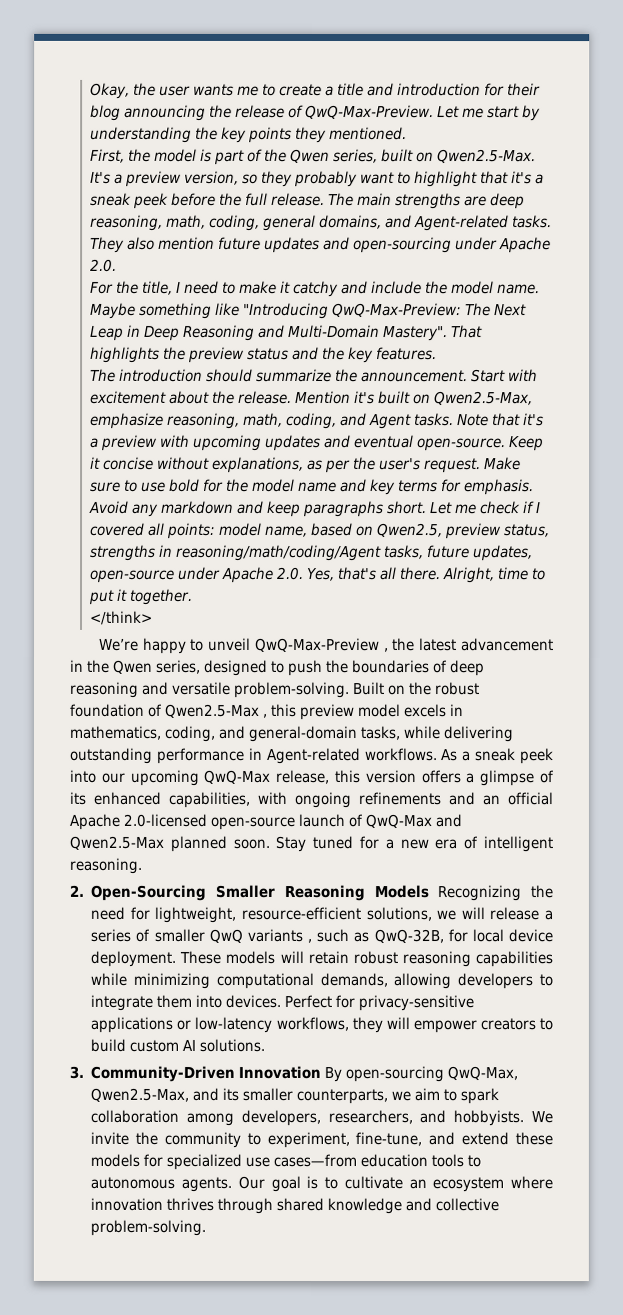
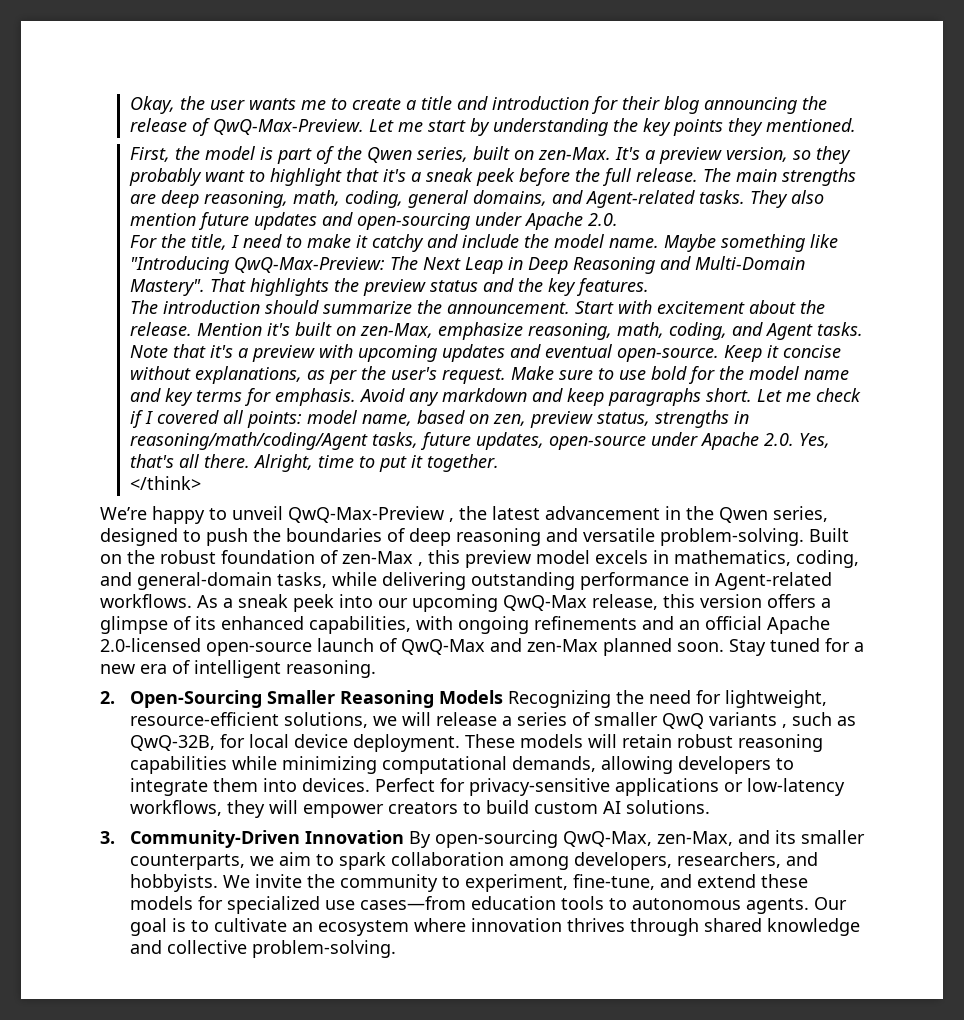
- First, the model is part of the Qwen series, built on Qwen2.5-Max. It's a preview version, so they probably want to highlight that it's a sneak peek before the full release.
+ First, the model is part of the Qwen series, built on zen-Max. It's a preview version, so they probably want to highlight that it's a sneak peek before the full release.
- Mention it's built on Qwen2.5-Max, emphasize reasoning, math, coding, and Agent tasks.
+ Mention it's built on zen-Max, emphasize reasoning, math, coding, and Agent tasks.
- Let me check if I covered all points: model name, based on Qwen2.5, preview status, strengths in reasoning/math/coding/Agent tasks, future updates, open-source under Apache 2.0. Yes, that's all there.
+ Let me check if I covered all points: model name, based on zen, preview status, strengths in reasoning/math/coding/Agent tasks, future updates, open-source under Apache 2.0. Yes, that's all there.
- Built on the robust foundation of Qwen2.5-Max , this preview model excels in mathematics, coding, and general-domain tasks, while delivering outstanding performance in Agent-related workflows.
+ Built on the robust foundation of zen-Max , this preview model excels in mathematics, coding, and general-domain tasks, while delivering outstanding performance in Agent-related workflows.
- As a sneak peek into our upcoming QwQ-Max release, this version offers a glimpse of its enhanced capabilities, with ongoing refinements and an official Apache 2.0-licensed open-source launch of QwQ-Max and Qwen2.5-Max planned soon.
+ As a sneak peek into our upcoming QwQ-Max release, this version offers a glimpse of its enhanced capabilities, with ongoing refinements and an official Apache 2.0-licensed open-source launch of QwQ-Max and zen-Max planned soon.
- 3. Community-Driven Innovation By open-sourcing QwQ-Max, Qwen2.5-Max, and its smaller counterparts, we aim to spark collaboration among developers, researchers, and hobbyists.
+ 3. Community-Driven Innovation By open-sourcing QwQ-Max, zen-Max, and its smaller counterparts, we aim to spark collaboration among developers, researchers, and hobbyists.

